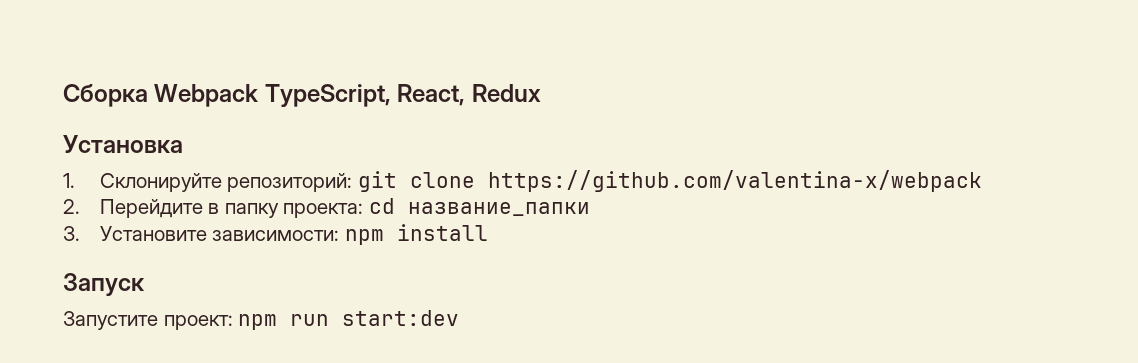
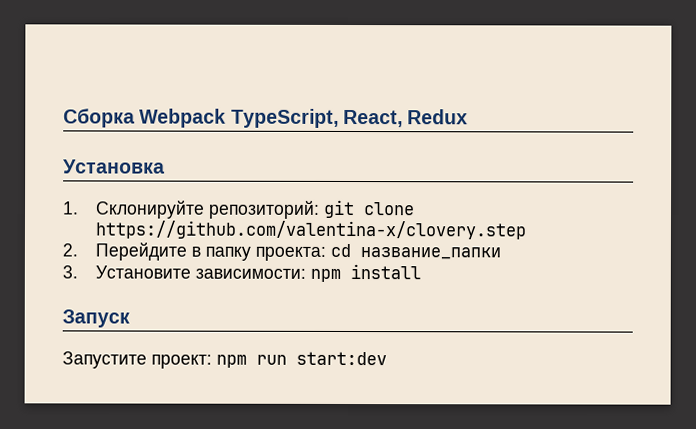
- 1. Склонируйте репозиторий: git clone https://github.com/valentina-x/webpack
+ 1. Склонируйте репозиторий: git clone https://github.com/valentina-x/clovery.step

